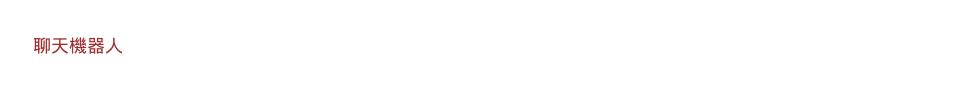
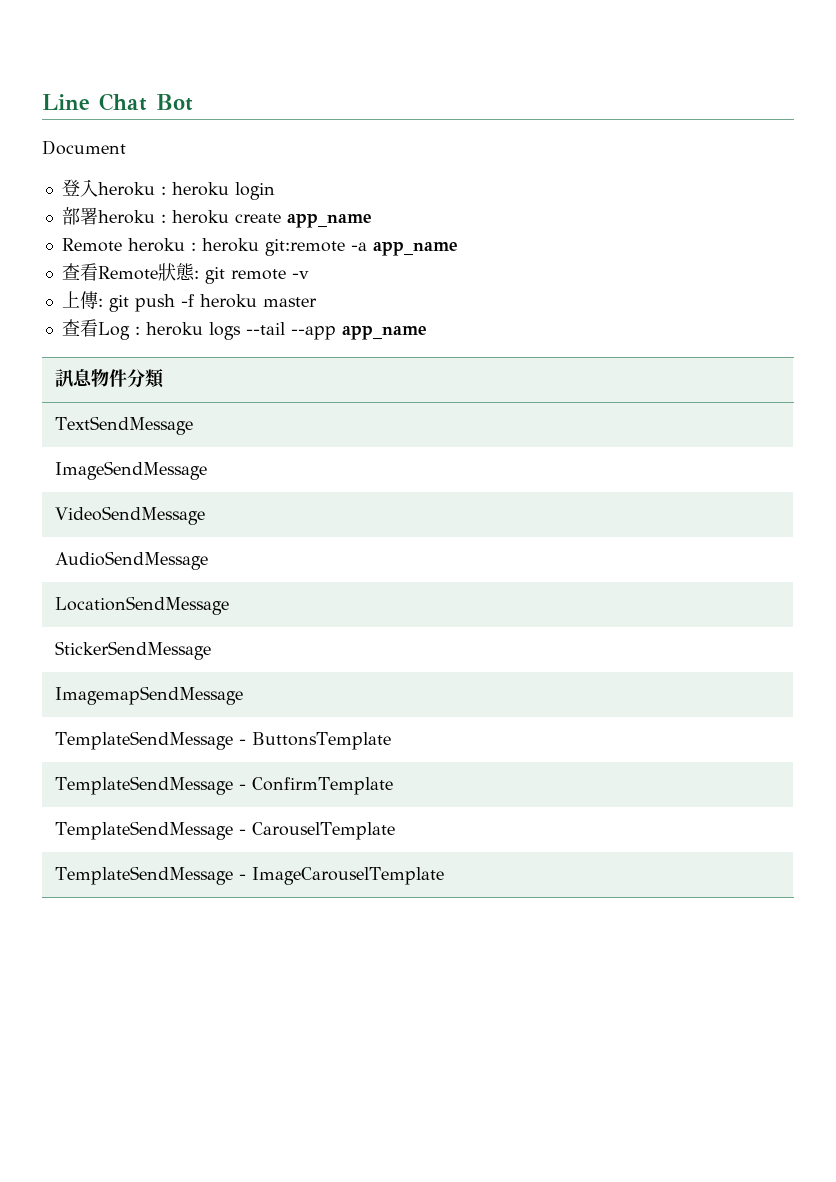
- 聊天機器人
+ Line Chat Bot
+ Document
+ 登入heroku : heroku login
+ 部署heroku : heroku create app_name
+ Remote heroku : heroku git:remote -a app_name
+ 查看Remote狀態: git remote -v
+ 上傳: git push -f heroku master
+ 查看Log : heroku logs --tail --app app_name
+ 訊息物件分類
+ TextSendMessage
+ ImageSendMessage
+ VideoSendMessage
+ AudioSendMessage
+ LocationSendMessage
+ StickerSendMessage
+ ImagemapSendMessage
+ TemplateSendMessage - ButtonsTemplate
+ TemplateSendMessage - ConfirmTemplate
+ TemplateSendMessage - CarouselTemplate
+ TemplateSendMessage - ImageCarouselTemplate

